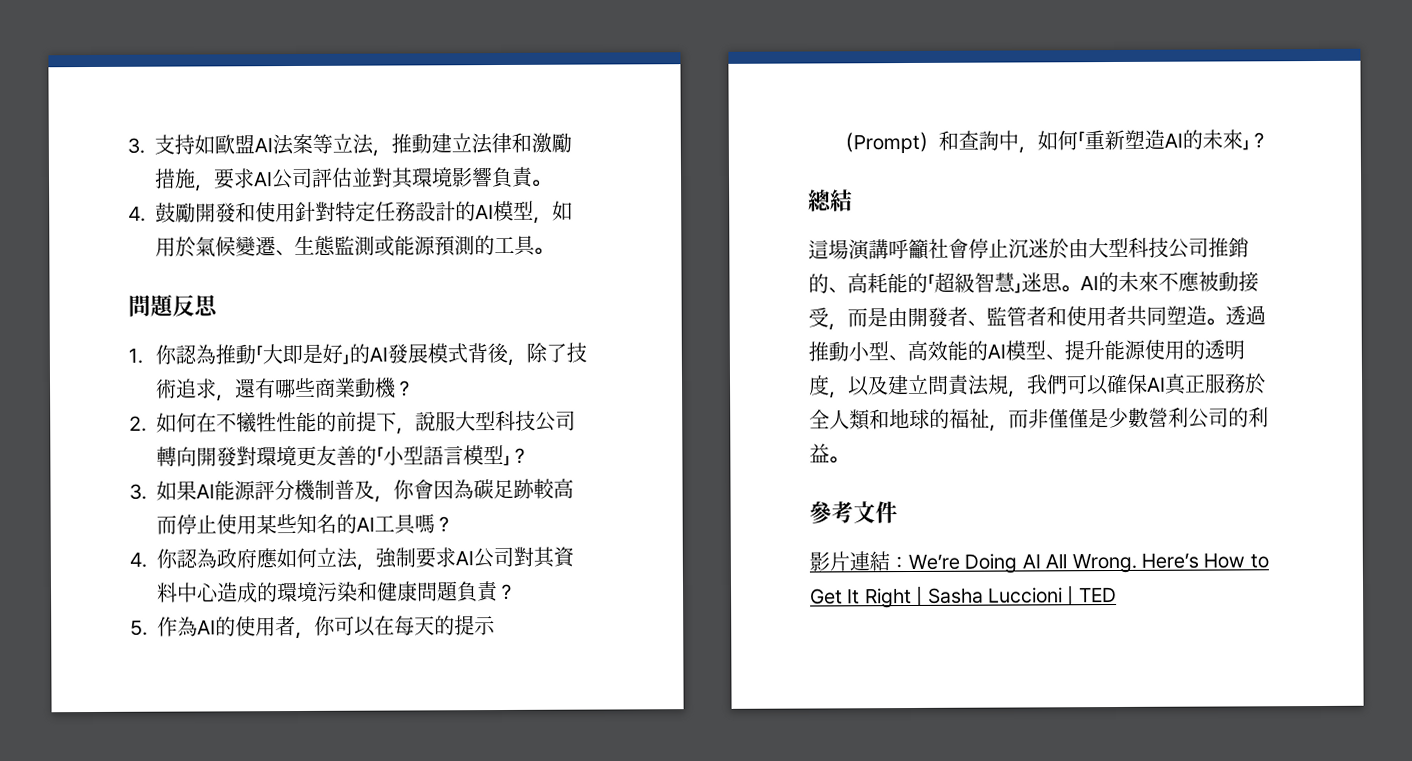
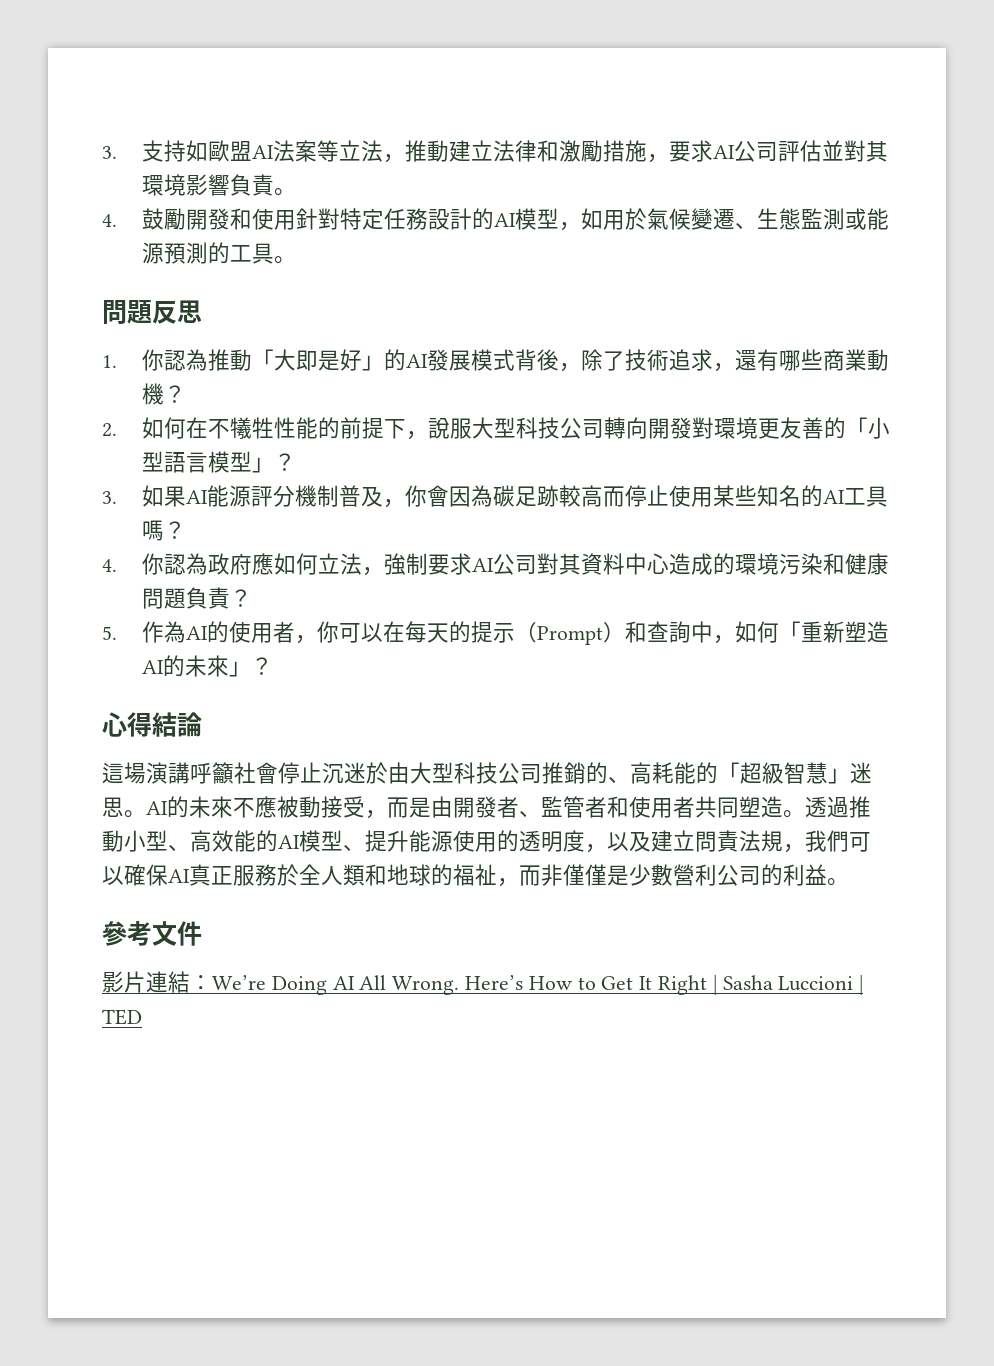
- 總結
+ 心得結論

